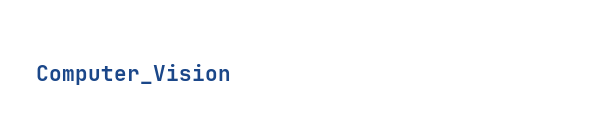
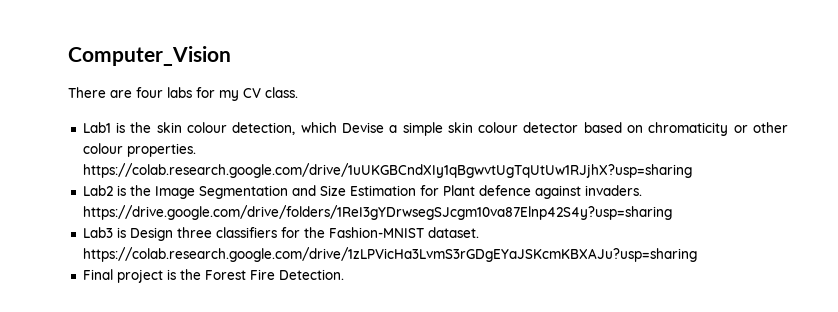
+ There are four labs for my CV class.
+ Lab1 is the skin colour detection, which Devise a simple skin colour detector based on chromaticity or other colour properties. https://colab.research.google.com/drive/1uUKGBCndXIy1qBgwvtUgTqUtUw1RJjhX?usp=sharing
+ Lab2 is the Image Segmentation and Size Estimation for Plant defence against invaders. https://drive.google.com/drive/folders/1ReI3gYDrwsegSJcgm10va87Elnp42S4y?usp=sharing
+ Lab3 is Design three classifiers for the Fashion-MNIST dataset. https://colab.research.google.com/drive/1zLPVicHa3LvmS3rGDgEYaJSKcmKBXAJu?usp=sharing
+ Final project is the Forest Fire Detection.

